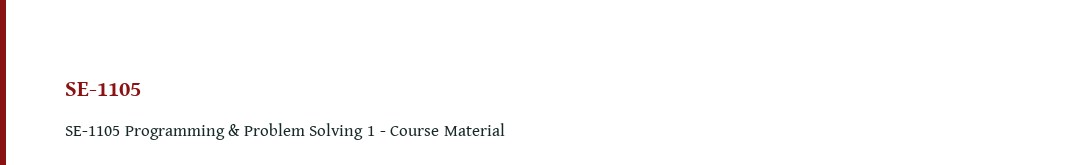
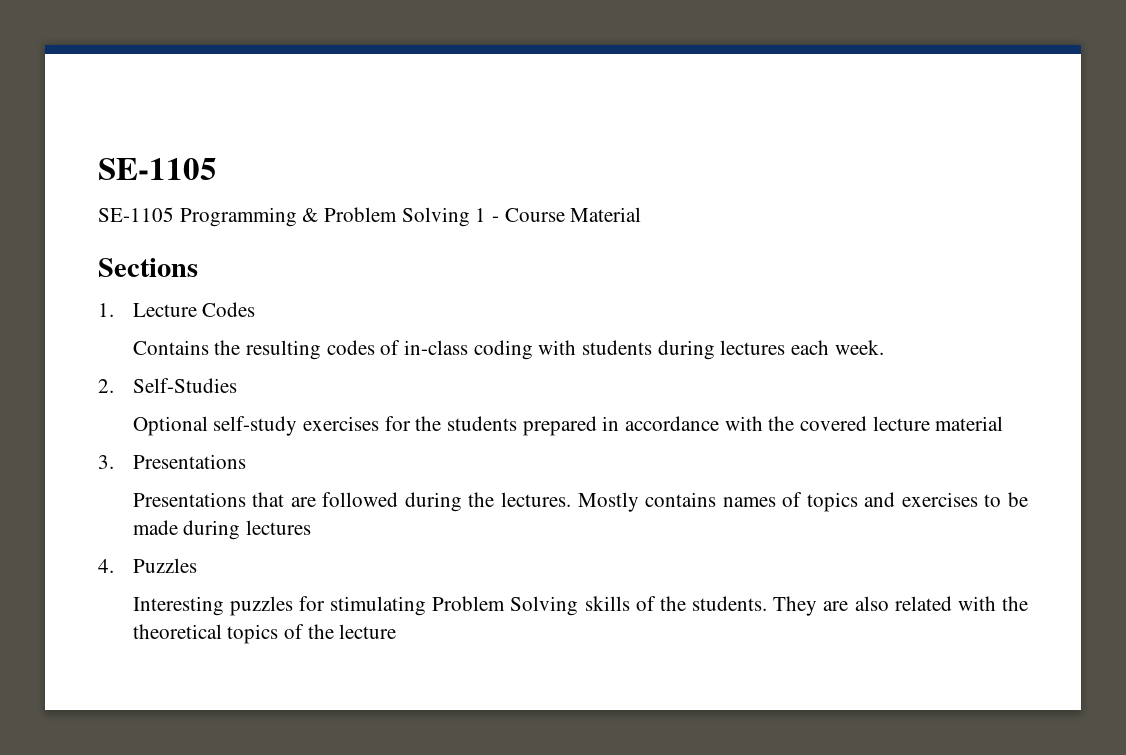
+ Sections
+ 1. Lecture Codes
+ Contains the resulting codes of in-class coding with students during lectures each week.
+ 2. Self-Studies
+ Optional self-study exercises for the students prepared in accordance with the covered lecture material
+ 3. Presentations
+ Presentations that are followed during the lectures. Mostly contains names of topics and exercises to be made during lectures
+ 4. Puzzles
+ Interesting puzzles for stimulating Problem Solving skills of the students. They are also related with the theoretical topics of the lecture

